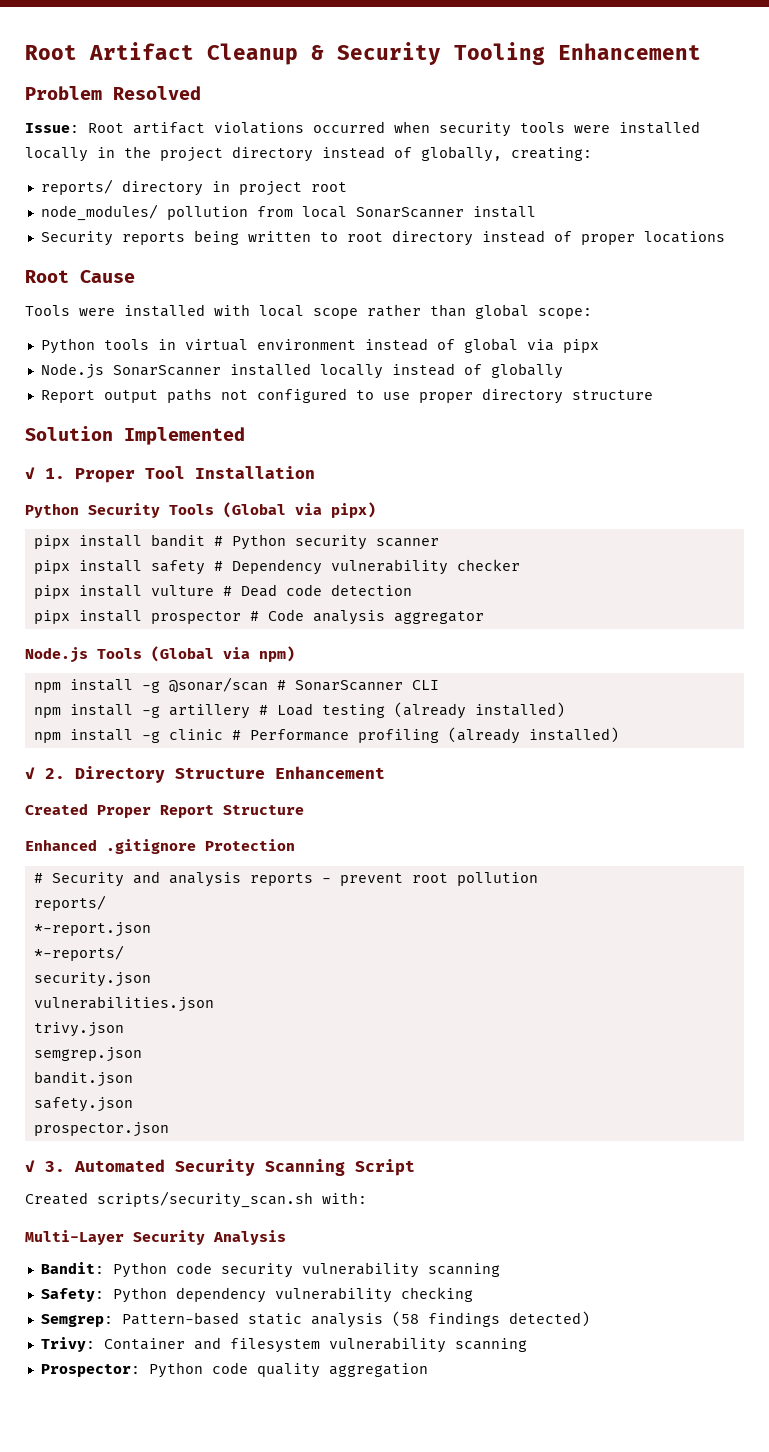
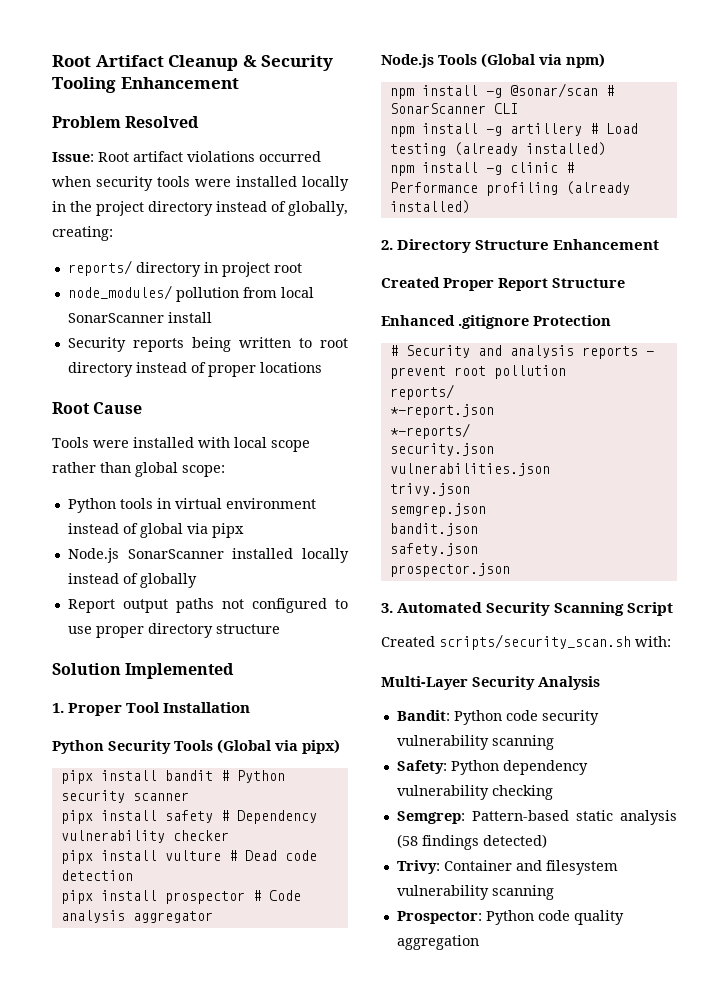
- ✓ 1. Proper Tool Installation
+ 1. Proper Tool Installation
- ✓ 2. Directory Structure Enhancement
+ 2. Directory Structure Enhancement
- ✓ 3. Automated Security Scanning Script
+ 3. Automated Security Scanning Script

